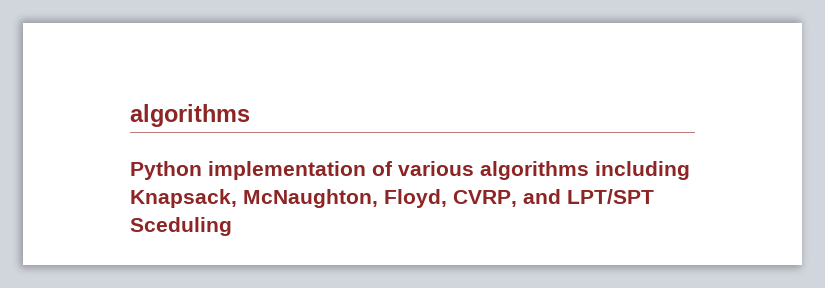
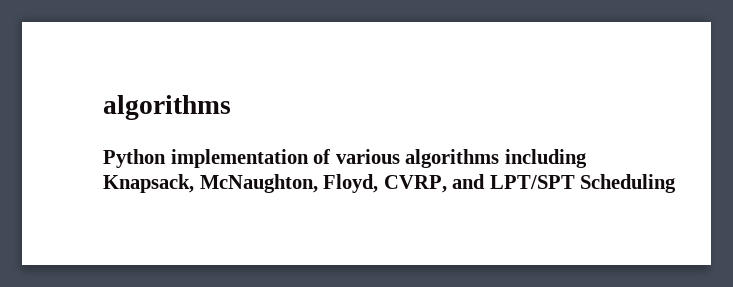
- Python implementation of various algorithms including Knapsack, McNaughton, Floyd, CVRP, and LPT/SPT Sceduling
+ Python implementation of various algorithms including Knapsack, McNaughton, Floyd, CVRP, and LPT/SPT Scheduling

